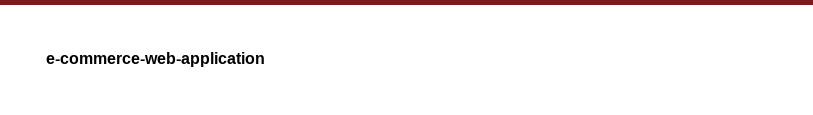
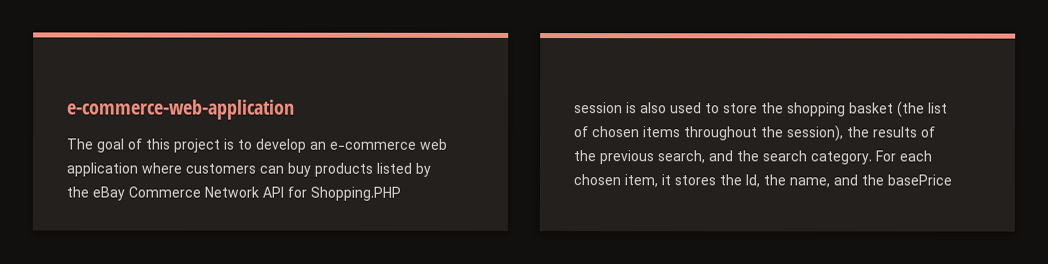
+ The goal of this project is to develop an e-commerce web application where customers can buy products listed by the eBay Commerce Network API for Shopping.PHP session is also used to store the shopping basket (the list of chosen items throughout the session), the results of the previous search, and the search category. For each chosen item, it stores the Id, the name, and the basePrice

